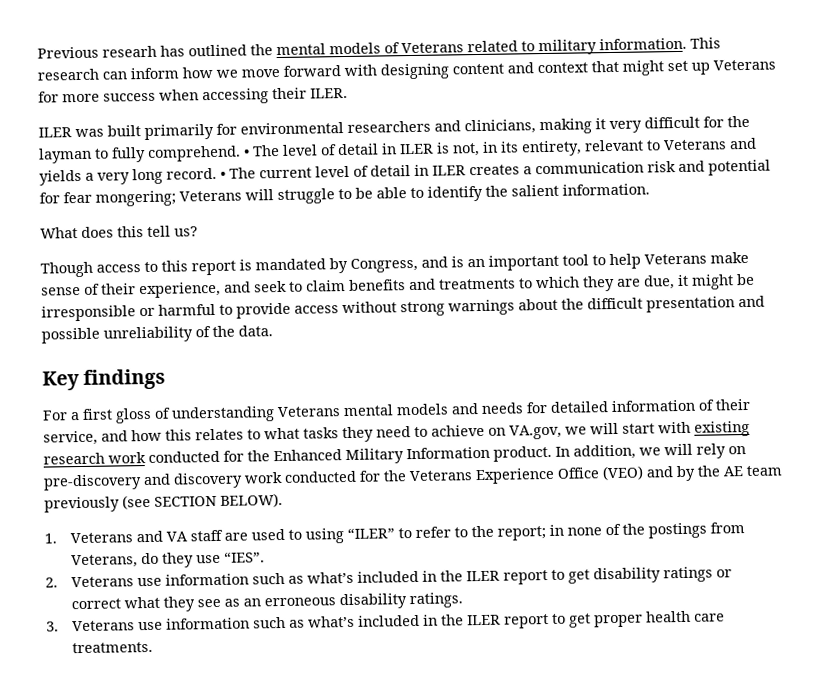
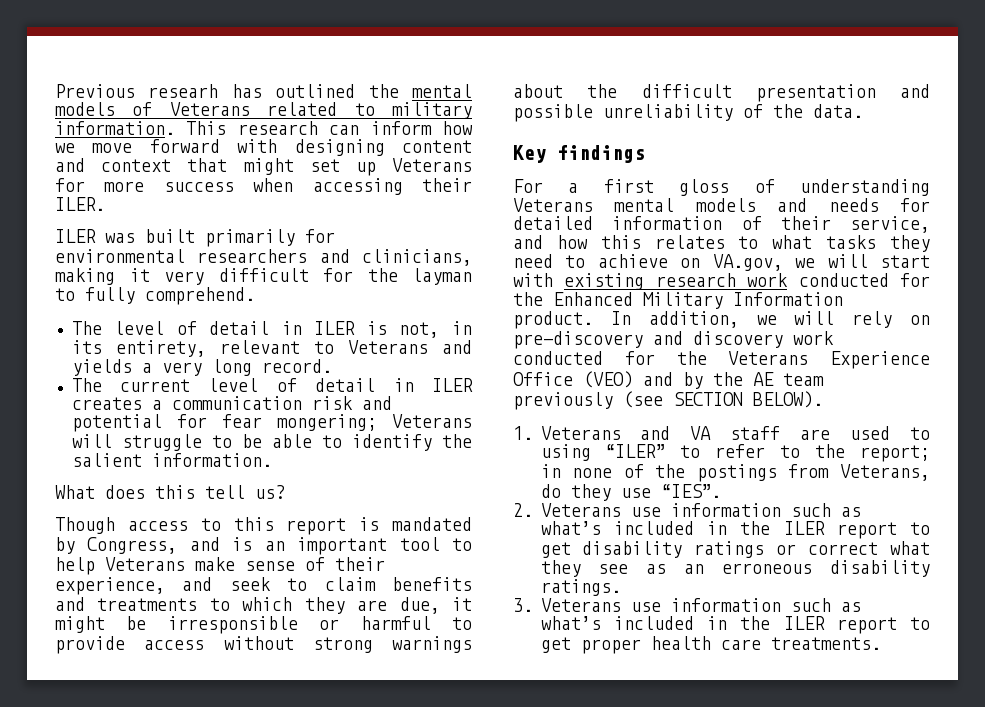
- ILER was built primarily for environmental researchers and clinicians, making it very difficult for the layman to fully comprehend. • The level of detail in ILER is not, in its entirety, relevant to Veterans and yields a very long record. • The current level of detail in ILER creates a communication risk and potential for fear mongering;
+ ILER was built primarily for environmental researchers and clinicians, making it very difficult for the layman to fully comprehend.
+ The level of detail in ILER is not, in its entirety, relevant to Veterans and yields a very long record.
+ The current level of detail in ILER creates a communication risk and potential for fear mongering;

